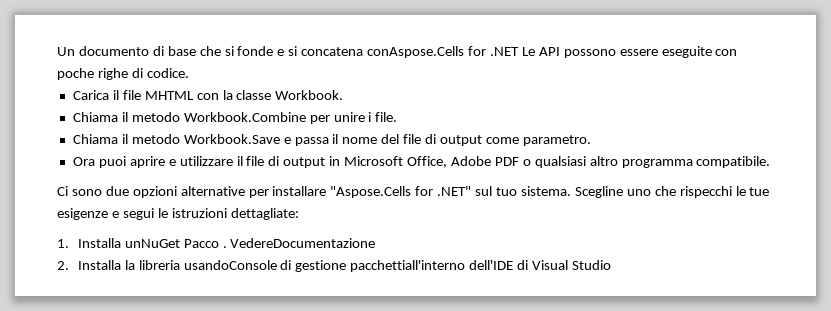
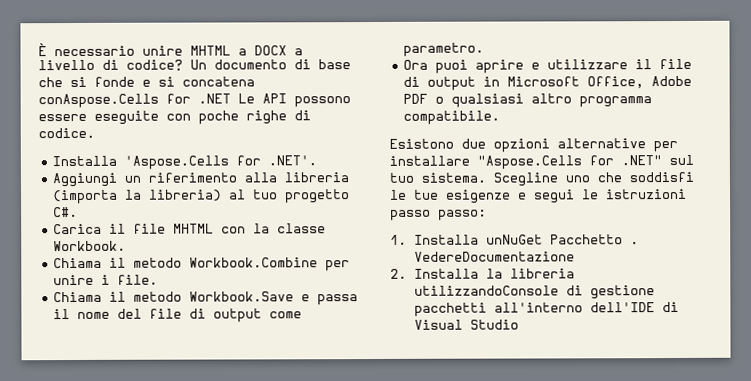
+ È necessario unire MHTML a DOCX a livello di codice?
+ Installa 'Aspose.Cells for .NET'.
+ Aggiungi un riferimento alla libreria (importa la libreria) al tuo progetto C#.
- Ci sono due opzioni alternative per installare "Aspose.Cells for .NET" sul tuo sistema.
+ Esistono due opzioni alternative per installare "Aspose.Cells for .NET" sul tuo sistema.
- Scegline uno che rispecchi le tue esigenze e segui le istruzioni dettagliate:
+ Scegline uno che soddisfi le tue esigenze e segui le istruzioni passo passo:
- 1. Installa unNuGet Pacco .
+ 1. Installa unNuGet Pacchetto .
- 2. Installa la libreria usandoConsole di gestione pacchettiall'interno dell'IDE di Visual Studio
+ 2. Installa la libreria utilizzandoConsole di gestione pacchetti all'interno dell'IDE di Visual Studio

